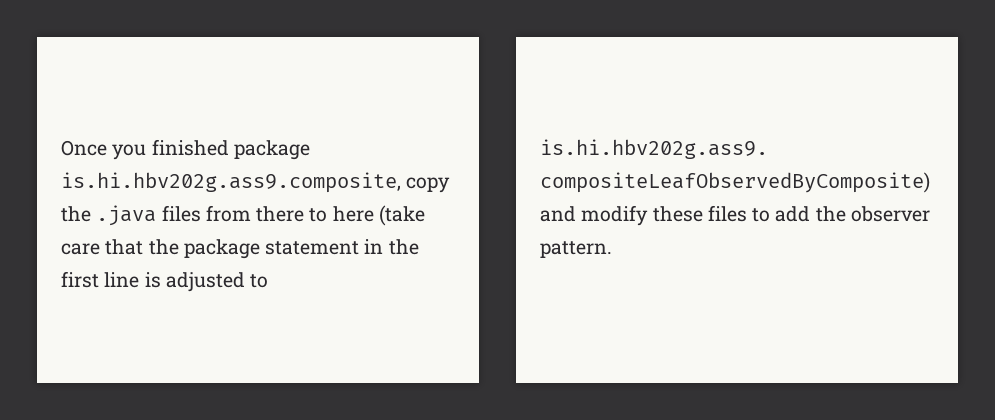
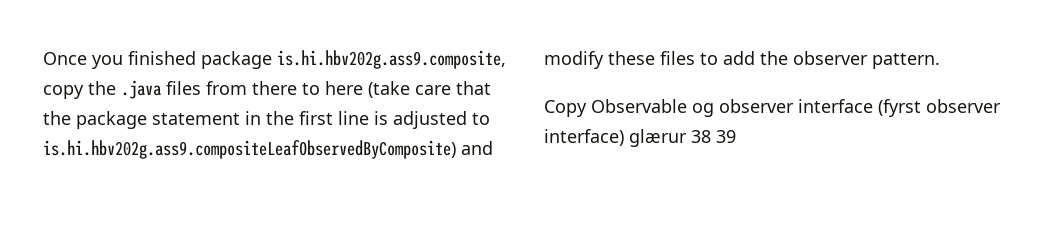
+ Copy Observable og observer interface (fyrst observer interface) glærur 38 39

